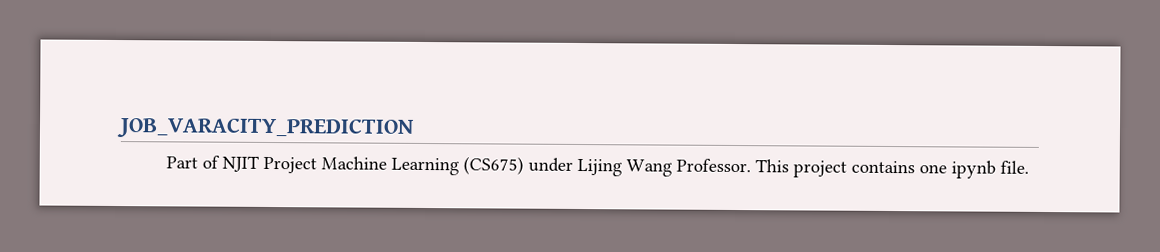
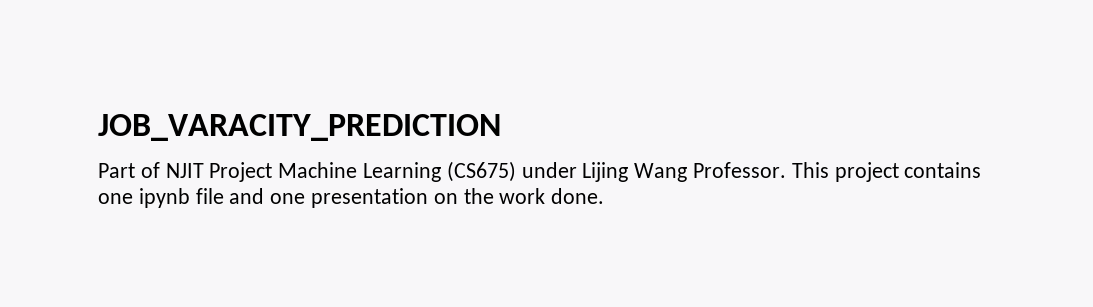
- This project contains one ipynb file.
+ This project contains one ipynb file and one presentation on the work done.

